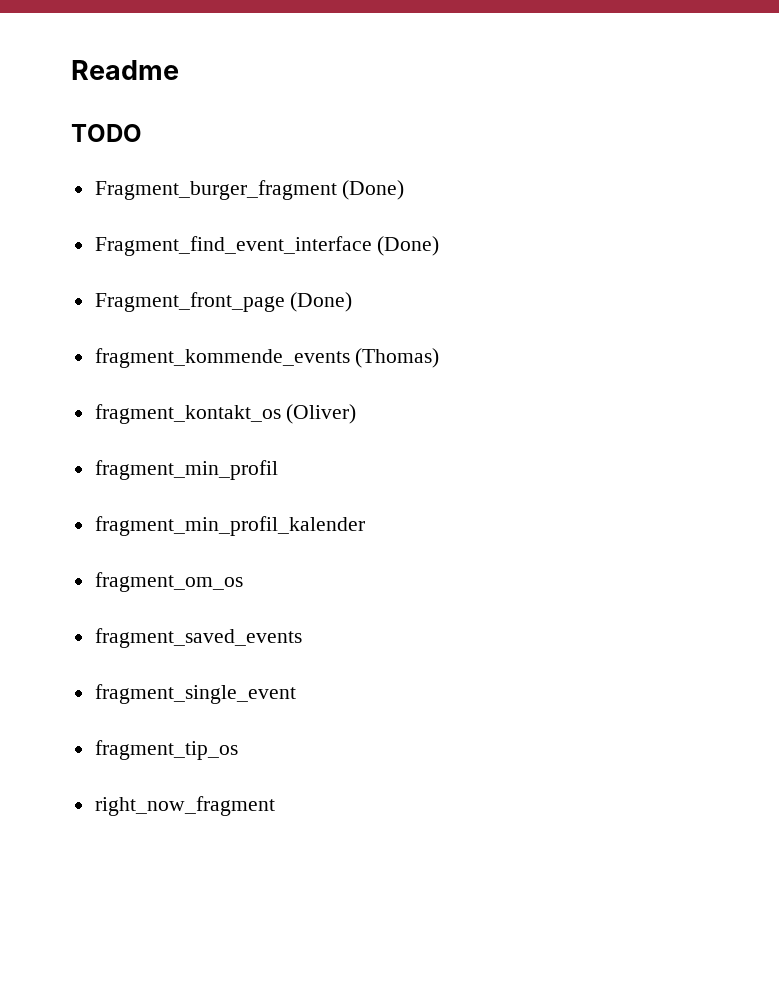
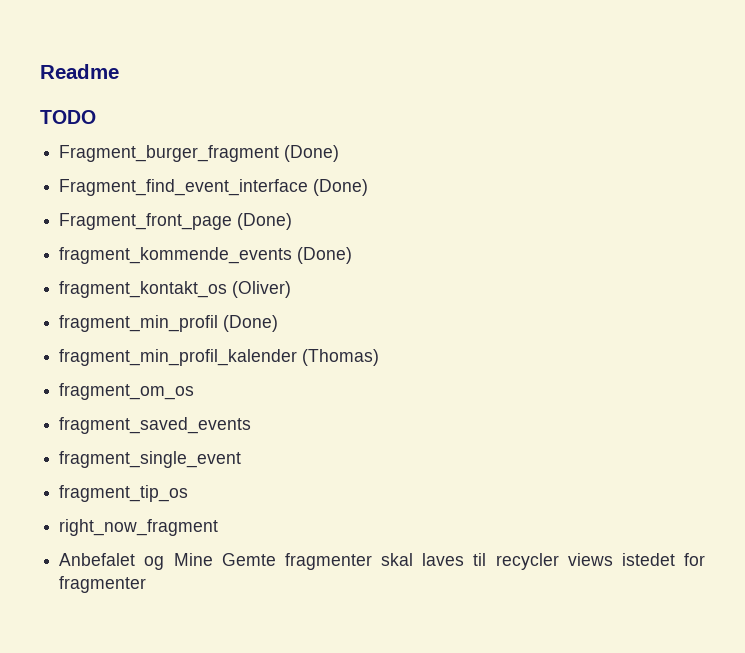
- fragment_kommende_events (Thomas)
+ fragment_kommende_events (Done)
- fragment_min_profil
+ fragment_min_profil (Done)
- fragment_min_profil_kalender
+ fragment_min_profil_kalender (Thomas)
+ Anbefalet og Mine Gemte fragmenter skal laves til recycler views istedet for fragmenter

